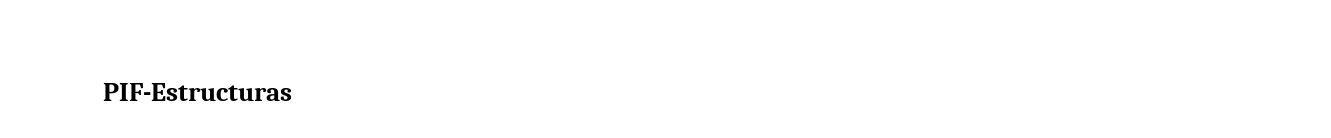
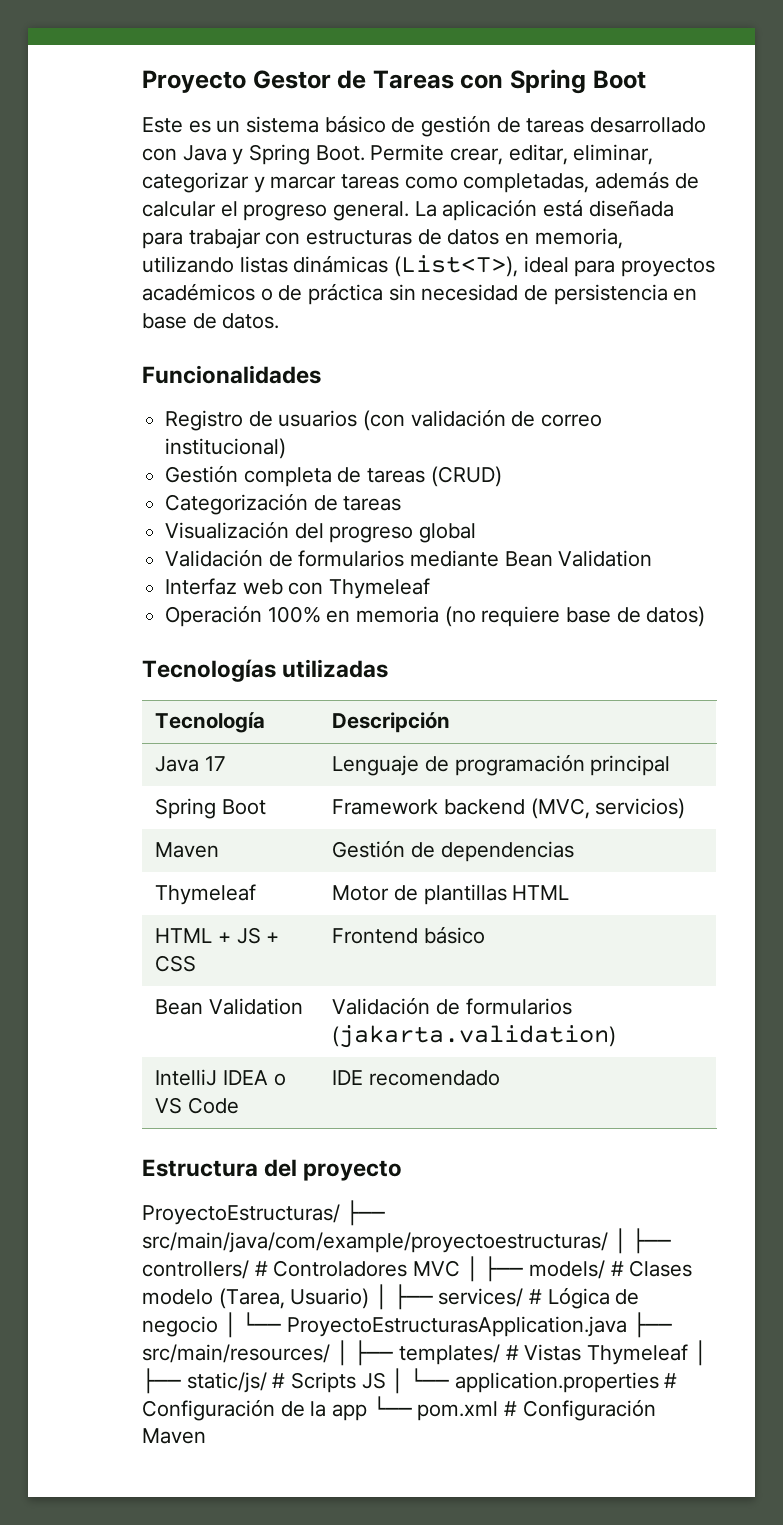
- PIF-Estructuras
+ Proyecto Gestor de Tareas con Spring Boot
+ Este es un sistema básico de gestión de tareas desarrollado con Java y Spring Boot. Permite crear, editar, eliminar, categorizar y marcar tareas como completadas, además de calcular el progreso general. La aplicación está diseñada para trabajar con estructuras de datos en memoria, utilizando listas dinámicas (List<T>), ideal para proyectos académicos o de práctica sin necesidad de persistencia en base de datos.
+ Funcionalidades
+ Registro de usuarios (con validación de correo institucional)
+ Gestión completa de tareas (CRUD)
+ Categorización de tareas
+ Visualización del progreso global
+ Validación de formularios mediante Bean Validation
+ Interfaz web con Thymeleaf
+ Operación 100% en memoria (no requiere base de datos)
+ Tecnologías utilizadas
+ Tecnología | Descripción
+ Java 17 | Lenguaje de programación principal
+ Spring Boot | Framework backend (MVC, servicios)
+ Maven | Gestión de dependencias
+ Thymeleaf | Motor de plantillas HTML
+ HTML + JS + CSS | Frontend básico
+ Bean Validation | Validación de formularios (jakarta.validation)
+ IntelliJ IDEA o VS Code | IDE recomendado
+ Estructura del proyecto
+ ProyectoEstructuras/ ├── src/main/java/com/example/proyectoestructuras/ │ ├── controllers/ # Controladores MVC │ ├── models/ # Clases modelo (Tarea, Usuario) │ ├── services/ # Lógica de negocio │ └── ProyectoEstructurasApplication.java ├── src/main/resources/ │ ├── templates/ # Vistas Thymeleaf │ ├── static/js/ # Scripts JS │ └── application.properties # Configuración de la app └── pom.xml # Configuración Maven

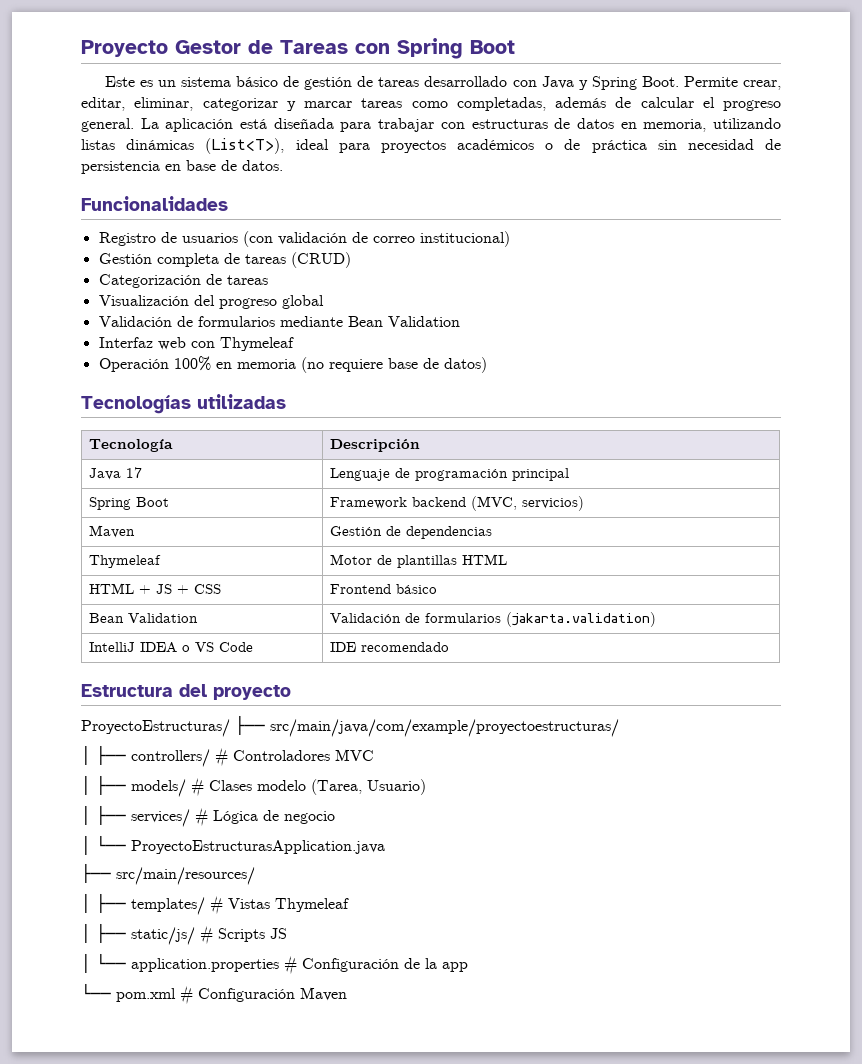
- ProyectoEstructuras/ ├── src/main/java/com/example/proyectoestructuras/ │ ├── controllers/ # Controladores MVC │ ├── models/ # Clases modelo (Tarea, Usuario) │ ├── services/ # Lógica de negocio │ └── ProyectoEstructurasApplication.java ├── src/main/resources/ │ ├── templates/ # Vistas Thymeleaf │ ├── static/js/ # Scripts JS │ └── application.properties # Configuración de la app └── pom.xml # Configuración Maven
+ ProyectoEstructuras/ ├── src/main/java/com/example/proyectoestructuras/
+ │ ├── controllers/ # Controladores MVC
+ │ ├── models/ # Clases modelo (Tarea, Usuario)
+ │ ├── services/ # Lógica de negocio
+ │ └── ProyectoEstructurasApplication.java
+ ├── src/main/resources/
+ │ ├── templates/ # Vistas Thymeleaf
+ │ ├── static/js/ # Scripts JS
+ │ └── application.properties # Configuración de la app
+ └── pom.xml # Configuración Maven

